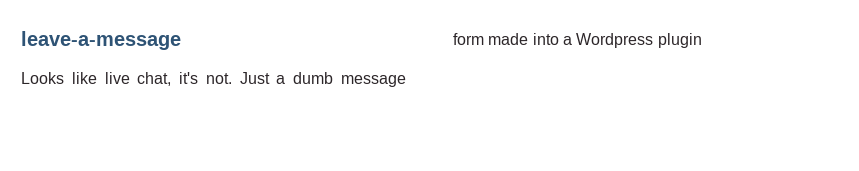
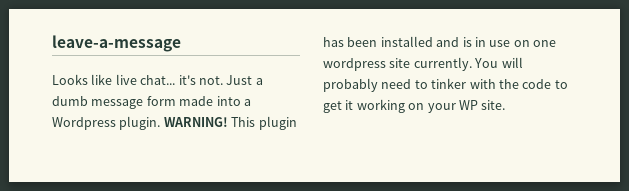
- Looks like live chat, it's not.
+ Looks like live chat... it's not.
- Just a dumb message form made into a Wordpress plugin
+ Just a dumb message form made into a Wordpress plugin. WARNING! This plugin has been installed and is in use on one wordpress site currently. You will probably need to tinker with the code to get it working on your WP site.

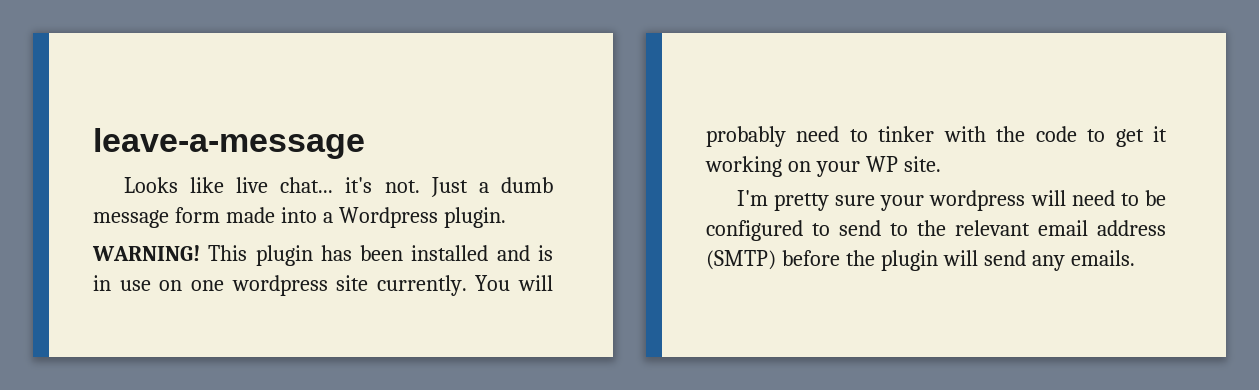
- Just a dumb message form made into a Wordpress plugin. WARNING!
+ Just a dumb message form made into a Wordpress plugin.
+ WARNING!
+ I'm pretty sure your wordpress will need to be configured to send to the relevant email address (SMTP) before the plugin will send any emails.

